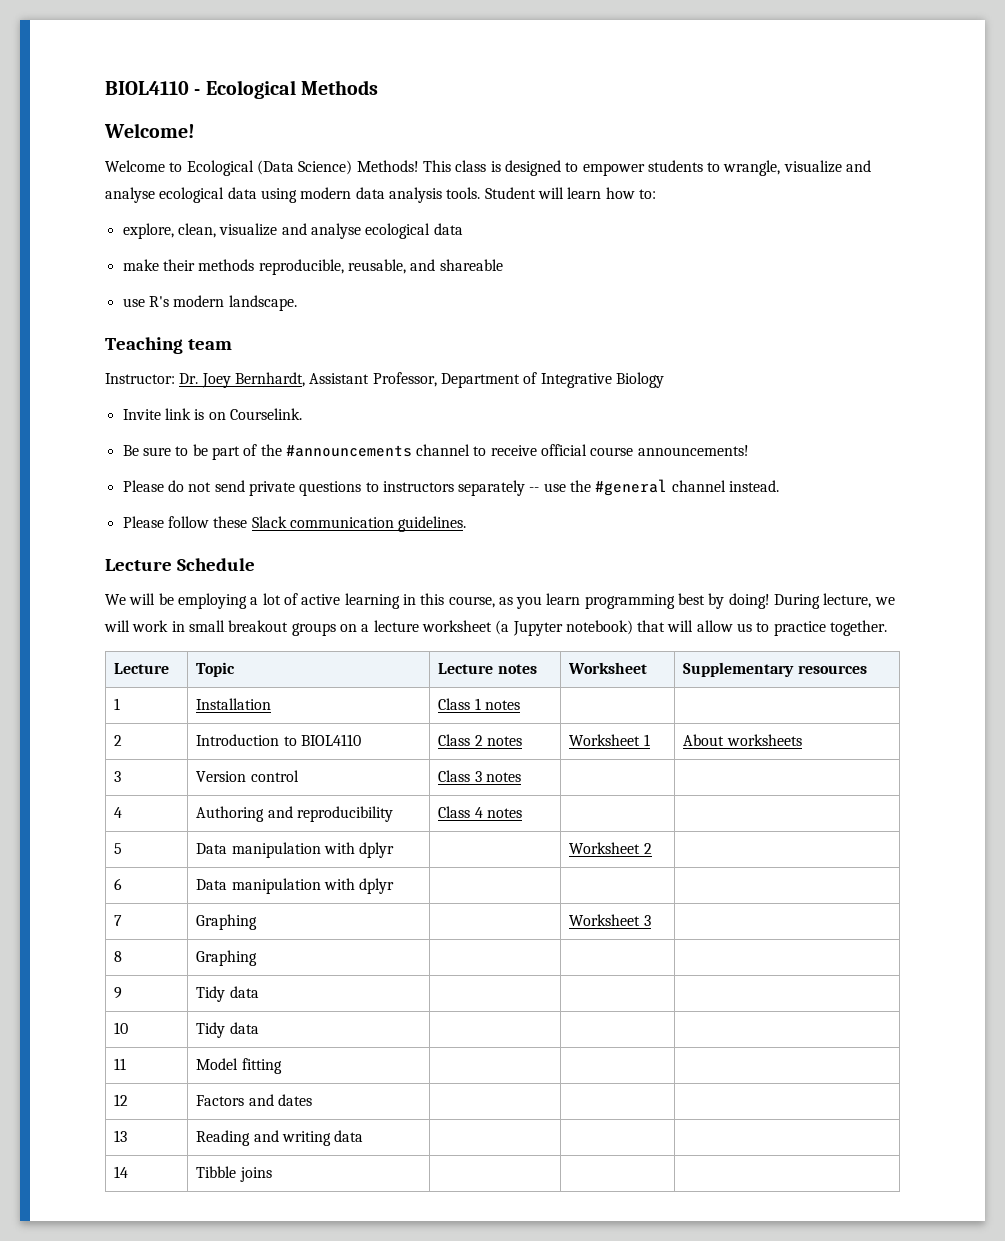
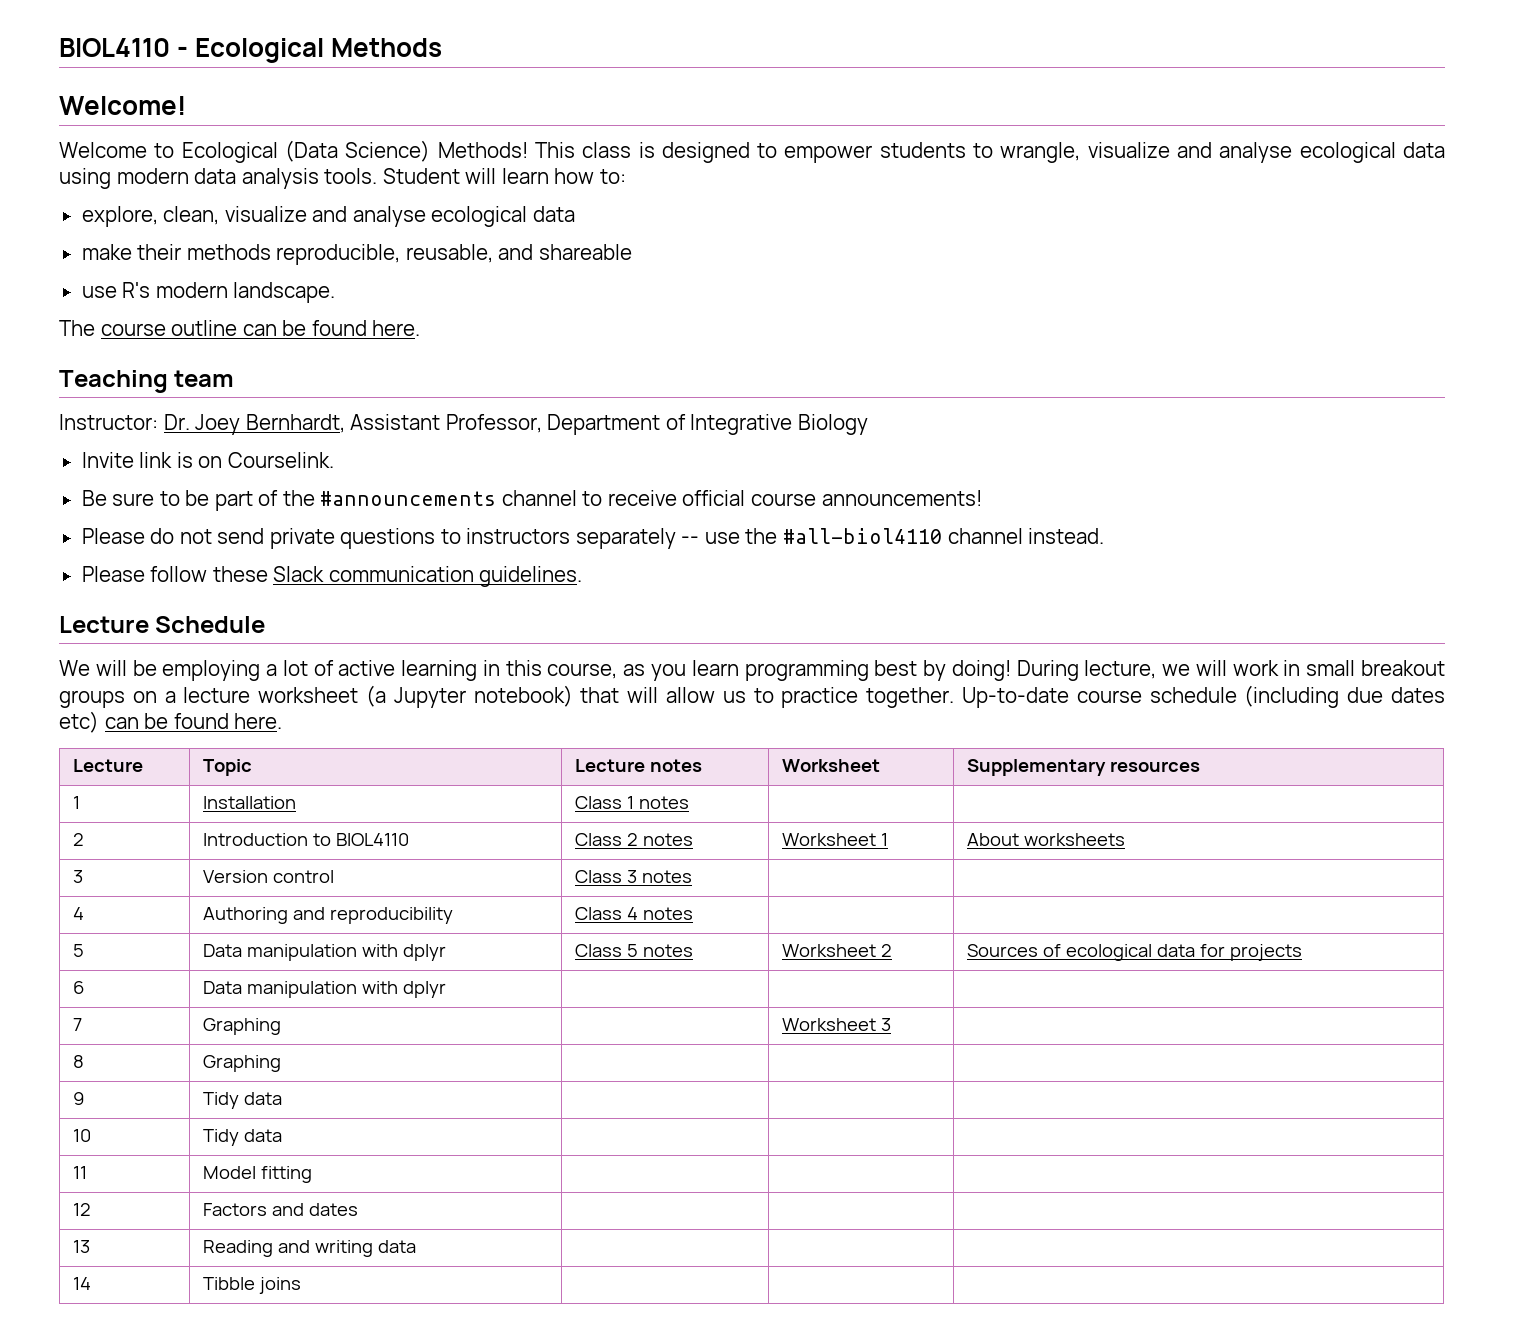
+ The course outline can be found here.
- Please do not send private questions to instructors separately -- use the #general channel instead.
+ Please do not send private questions to instructors separately -- use the #all-biol4110 channel instead.
+ Up-to-date course schedule (including due dates etc) can be found here.
- 5 | Data manipulation with dplyr | | Worksheet 2 |
+ 5 | Data manipulation with dplyr | Class 5 notes | Worksheet 2 | Sources of ecological data for projects

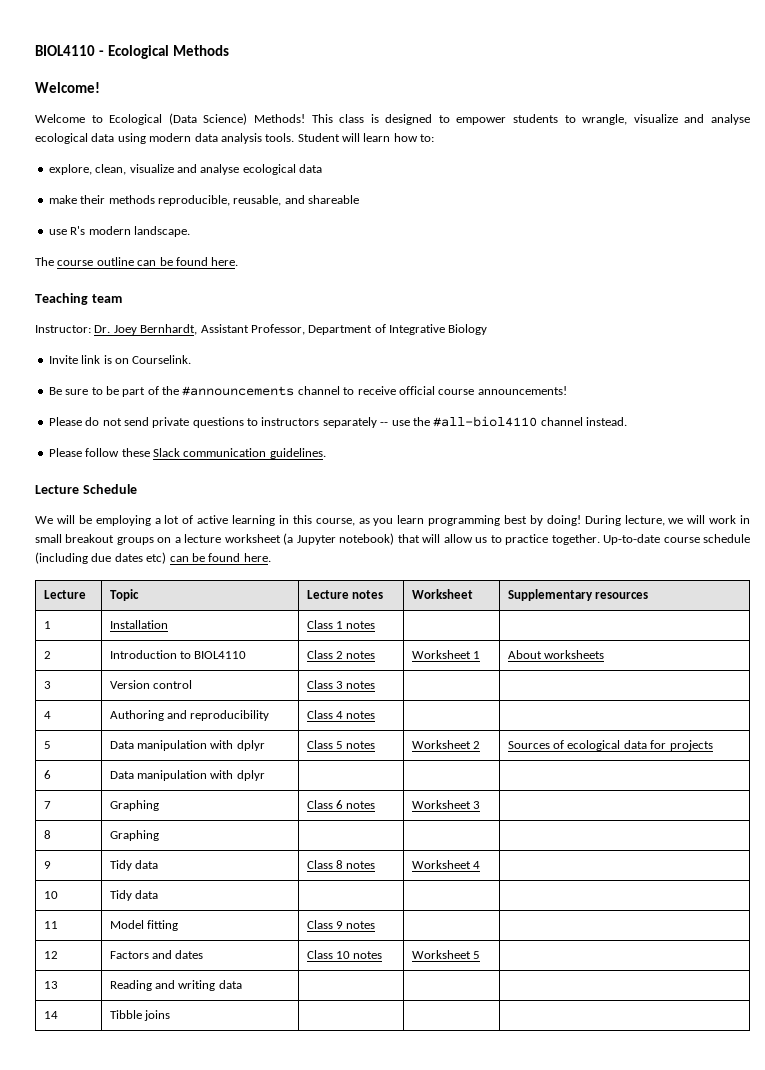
- 7 | Graphing | | Worksheet 3 |
+ 7 | Graphing | Class 6 notes | Worksheet 3 |
- 9 | Tidy data | | |
+ 9 | Tidy data | Class 8 notes | Worksheet 4 |
- 11 | Model fitting | | |
+ 11 | Model fitting | Class 9 notes | |
- 12 | Factors and dates | | |
+ 12 | Factors and dates | Class 10 notes | Worksheet 5 |

